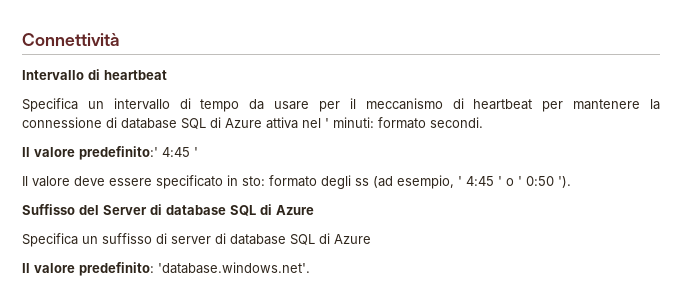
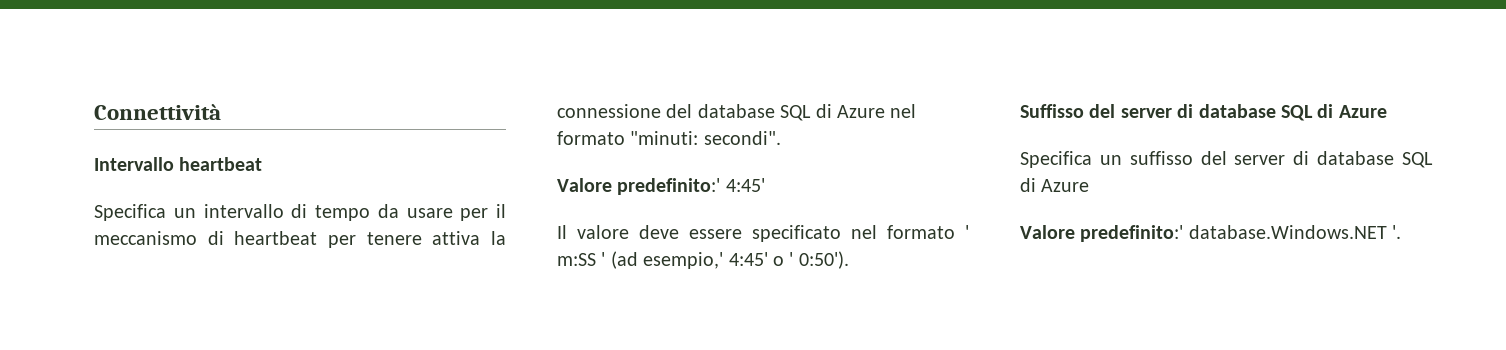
- Intervallo di heartbeat
+ Intervallo heartbeat
- Specifica un intervallo di tempo da usare per il meccanismo di heartbeat per mantenere la connessione di database SQL di Azure attiva nel ' minuti: formato secondi.
- Il valore predefinito:' 4:45 '
+ Specifica un intervallo di tempo da usare per il meccanismo di heartbeat per tenere attiva la connessione del database SQL di Azure nel formato "minuti: secondi".
+ Valore predefinito:' 4:45'
- Il valore deve essere specificato in sto: formato degli ss (ad esempio, ' 4:45 ' o ' 0:50 ').
+ Il valore deve essere specificato nel formato ' m:SS ' (ad esempio,' 4:45' o ' 0:50').
- Suffisso del Server di database SQL di Azure
+ Suffisso del server di database SQL di Azure
- Specifica un suffisso di server di database SQL di Azure
- Il valore predefinito: 'database.windows.net'.
+ Specifica un suffisso del server di database SQL di Azure
+ Valore predefinito:' database.Windows.NET '.

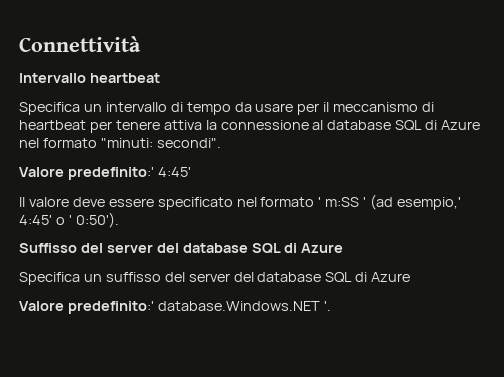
- Specifica un intervallo di tempo da usare per il meccanismo di heartbeat per tenere attiva la connessione del database SQL di Azure nel formato "minuti: secondi".
+ Specifica un intervallo di tempo da usare per il meccanismo di heartbeat per tenere attiva la connessione al database SQL di Azure nel formato "minuti: secondi".
- Suffisso del server di database SQL di Azure
+ Suffisso del server del database SQL di Azure
- Specifica un suffisso del server di database SQL di Azure
+ Specifica un suffisso del server del database SQL di Azure

